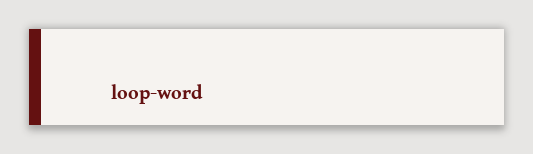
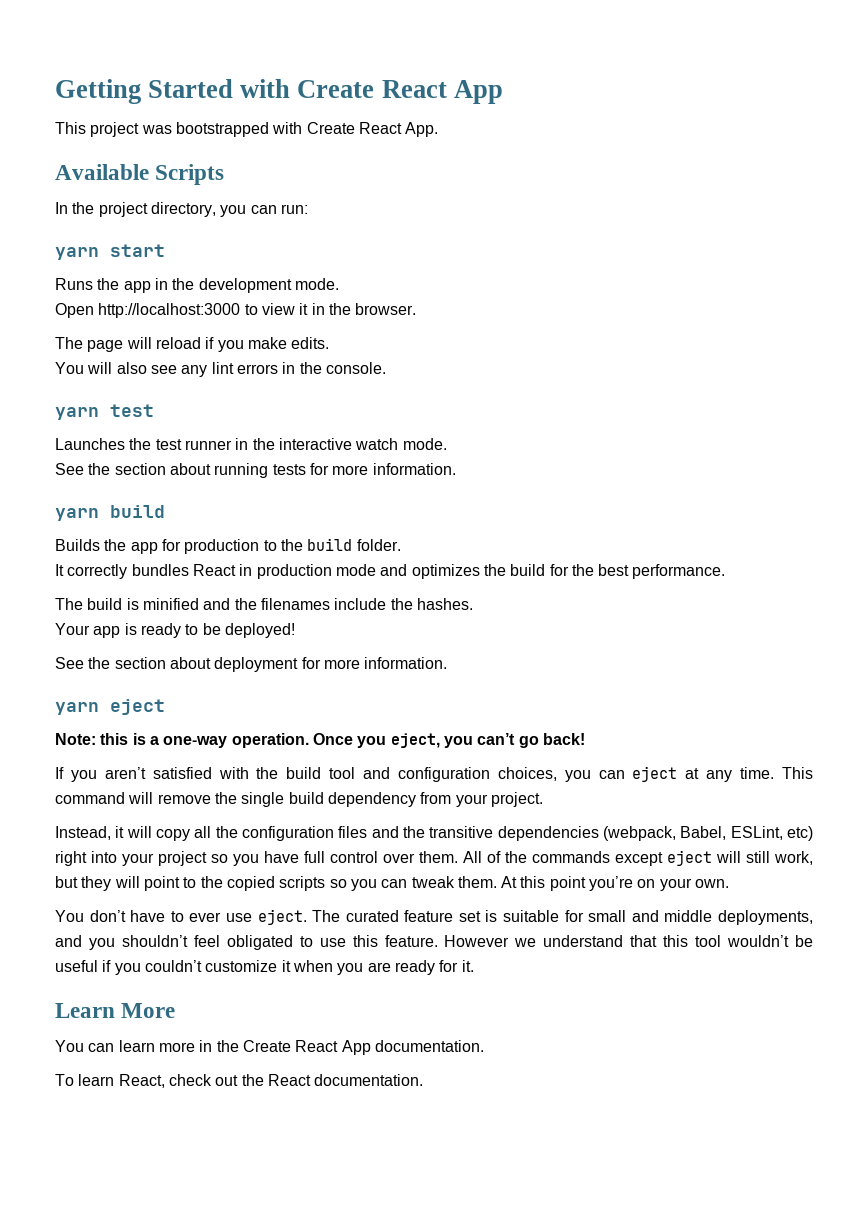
- loop-word
+ Getting Started with Create React App
+ This project was bootstrapped with Create React App.
+ Available Scripts
+ In the project directory, you can run:
+ yarn start
+ Runs the app in the development mode.
+ Open http://localhost:3000 to view it in the browser.
+ The page will reload if you make edits.
+ You will also see any lint errors in the console.
+ yarn test
+ Launches the test runner in the interactive watch mode.
+ See the section about running tests for more information.
+ yarn build
+ Builds the app for production to the build folder.
+ It correctly bundles React in production mode and optimizes the build for the best performance.
+ The build is minified and the filenames include the hashes.
+ Your app is ready to be deployed!
+ See the section about deployment for more information.
+ yarn eject
+ Note: this is a one-way operation. Once you eject, you can’t go back!
+ If you aren’t satisfied with the build tool and configuration choices, you can eject at any time. This command will remove the single build dependency from your project.
+ Instead, it will copy all the configuration files and the transitive dependencies (webpack, Babel, ESLint, etc) right into your project so you have full control over them. All of the commands except eject will still work, but they will point to the copied scripts so you can tweak them. At this point you’re on your own.
+ You don’t have to ever use eject. The curated feature set is suitable for small and middle deployments, and you shouldn’t feel obligated to use this feature. However we understand that this tool wouldn’t be useful if you couldn’t customize it when you are ready for it.
+ Learn More
+ You can learn more in the Create React App documentation.
+ To learn React, check out the React documentation.

